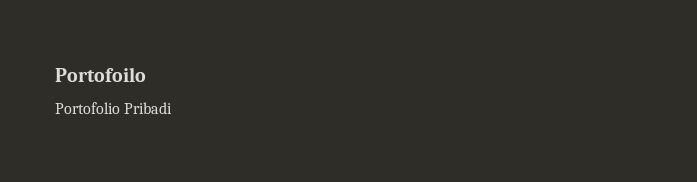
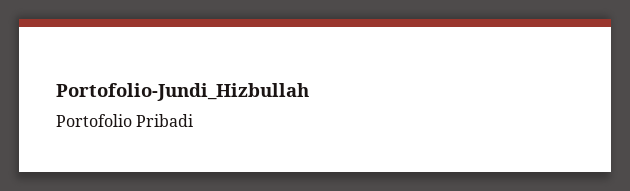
- Portofoilo
+ Portofolio-Jundi_Hizbullah

